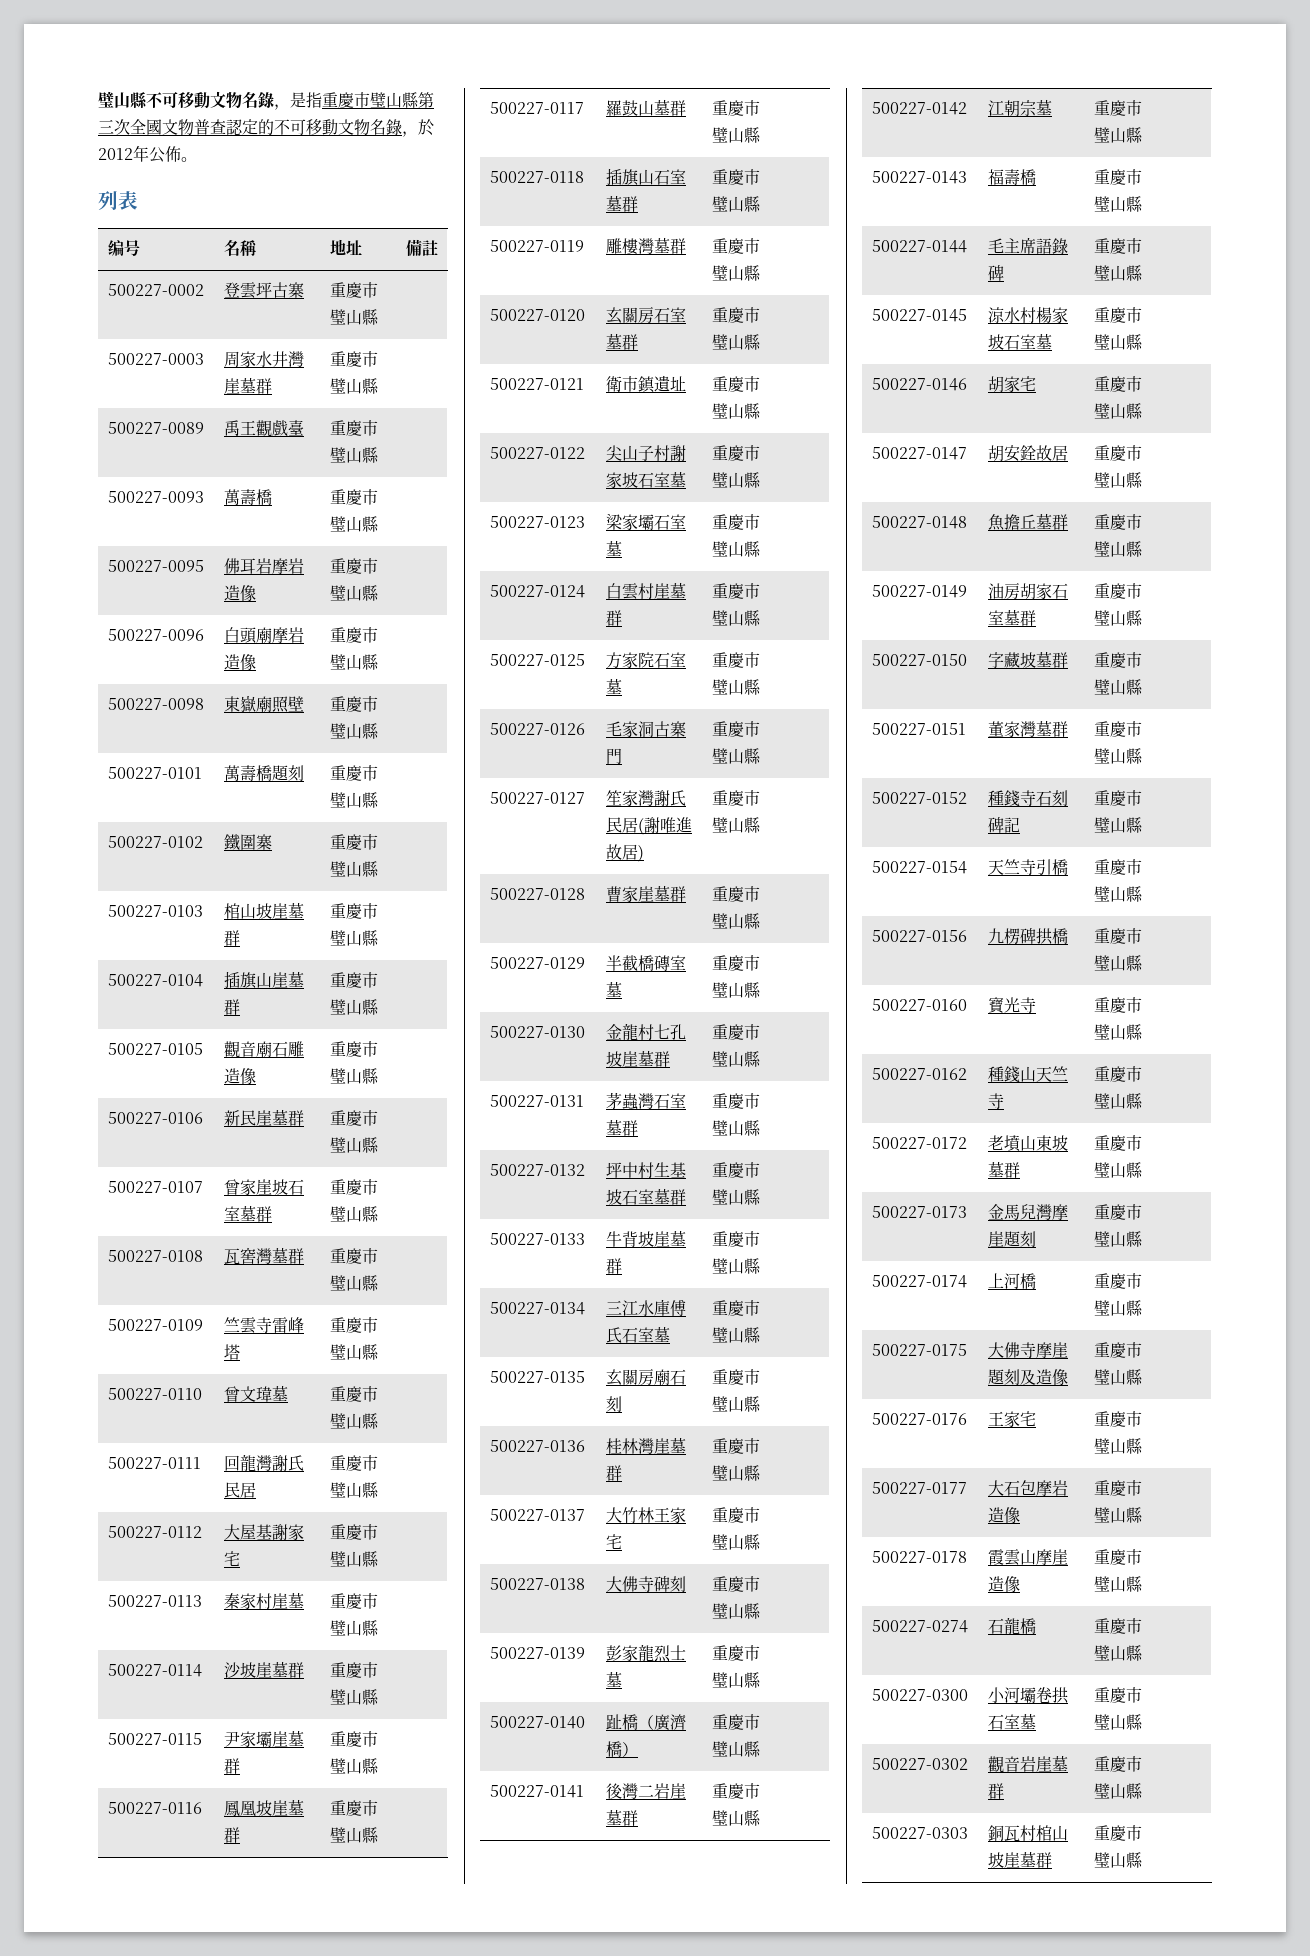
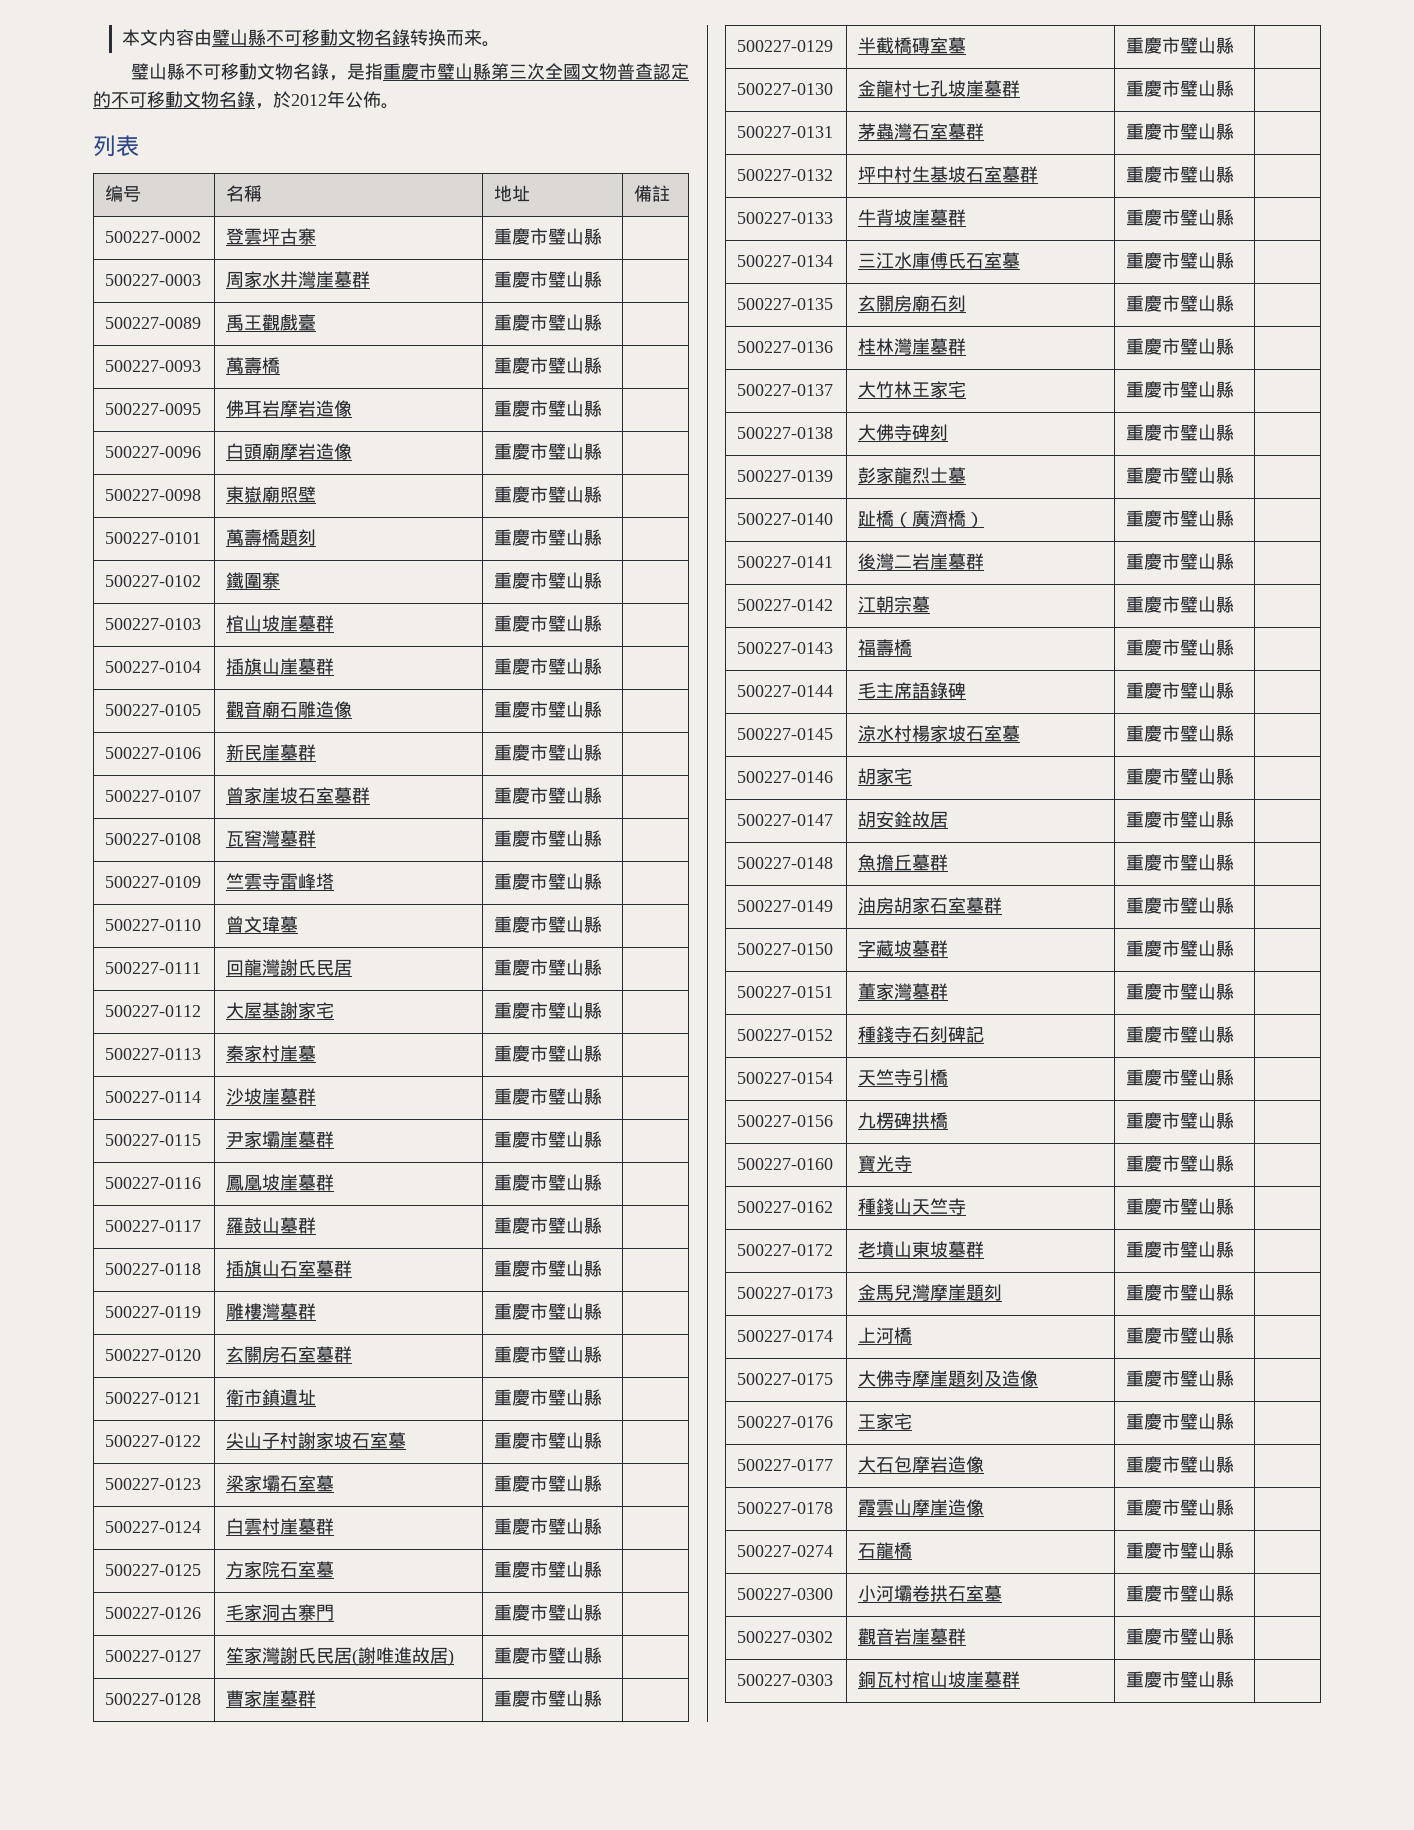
+ 本文内容由璧山縣不可移動文物名錄转换而来。

